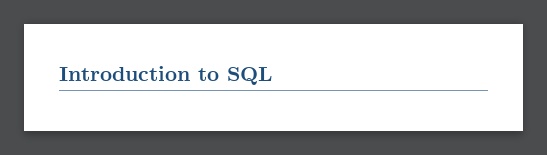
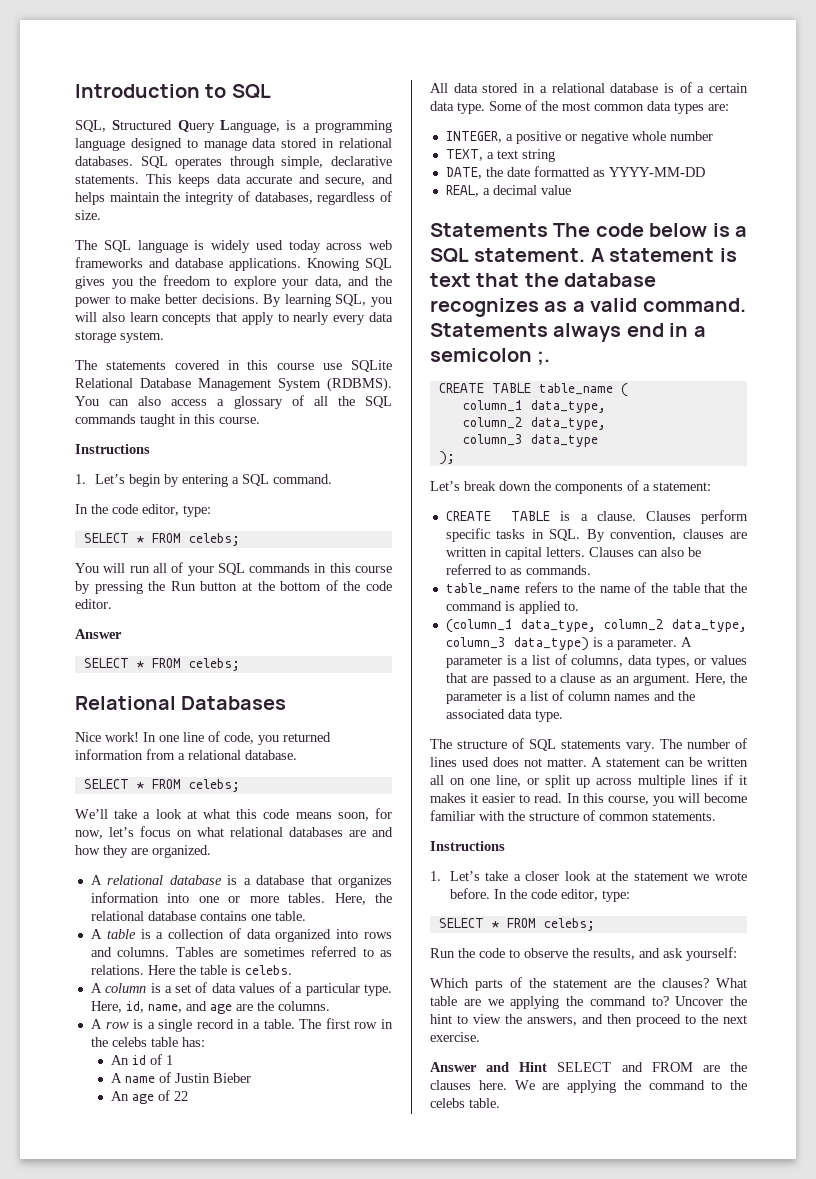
+ SQL, Structured Query Language, is a programming language designed to manage data stored in relational databases. SQL operates through simple, declarative statements. This keeps data accurate and secure, and helps maintain the integrity of databases, regardless of size.
+ The SQL language is widely used today across web frameworks and database applications. Knowing SQL gives you the freedom to explore your data, and the power to make better decisions. By learning SQL, you will also learn concepts that apply to nearly every data storage system.
+ The statements covered in this course use SQLite Relational Database Management System (RDBMS). You can also access a glossary of all the SQL commands taught in this course.
+ Instructions
+ 1. Let’s begin by entering a SQL command.
+ In the code editor, type:
+ SELECT * FROM celebs;
+ You will run all of your SQL commands in this course by pressing the Run button at the bottom of the code editor.
+ Answer
+ SELECT * FROM celebs;
+ Relational Databases
+ Nice work! In one line of code, you returned information from a relational database.
+ SELECT * FROM celebs;
+ We’ll take a look at what this code means soon, for now, let’s focus on what relational databases are and how they are organized.
+ A relational database is a database that organizes information into one or more tables. Here, the relational database contains one table.
+ A table is a collection of data organized into rows and columns. Tables are sometimes referred to as relations. Here the table is celebs.
+ A column is a set of data values of a particular type. Here, id, name, and age are the columns.
+ A row is a single record in a table. The first row in the celebs table has:
+ An id of 1
+ A name of Justin Bieber
+ An age of 22
+ All data stored in a relational database is of a certain data type. Some of the most common data types are:
+ INTEGER, a positive or negative whole number
+ TEXT, a text string
+ DATE, the date formatted as YYYY-MM-DD
+ REAL, a decimal value
+ Statements The code below is a SQL statement. A statement is text that the database recognizes as a valid command. Statements always end in a semicolon ;.
+ CREATE TABLE table_name (
+ column_1 data_type,
+ column_2 data_type,
+ column_3 data_type
+ );
+ Let’s break down the components of a statement:
+ CREATE TABLE is a clause. Clauses perform specific tasks in SQL. By convention, clauses are written in capital letters. Clauses can also be referred to as commands.
+ table_name refers to the name of the table that the command is applied to.
+ (column_1 data_type, column_2 data_type, column_3 data_type) is a parameter. A parameter is a list of columns, data types, or values that are passed to a clause as an argument. Here, the parameter is a list of column names and the associated data type.
+ The structure of SQL statements vary. The number of lines used does not matter. A statement can be written all on one line, or split up across multiple lines if it makes it easier to read. In this course, you will become familiar with the structure of common statements.
+ Instructions
+ 1. Let’s take a closer look at the statement we wrote before. In the code editor, type:
+ SELECT * FROM celebs;
+ Run the code to observe the results, and ask yourself:
+ Which parts of the statement are the clauses? What table are we applying the command to? Uncover the hint to view the answers, and then proceed to the next exercise.
+ Answer and Hint SELECT and FROM are the clauses here. We are applying the command to the celebs table.

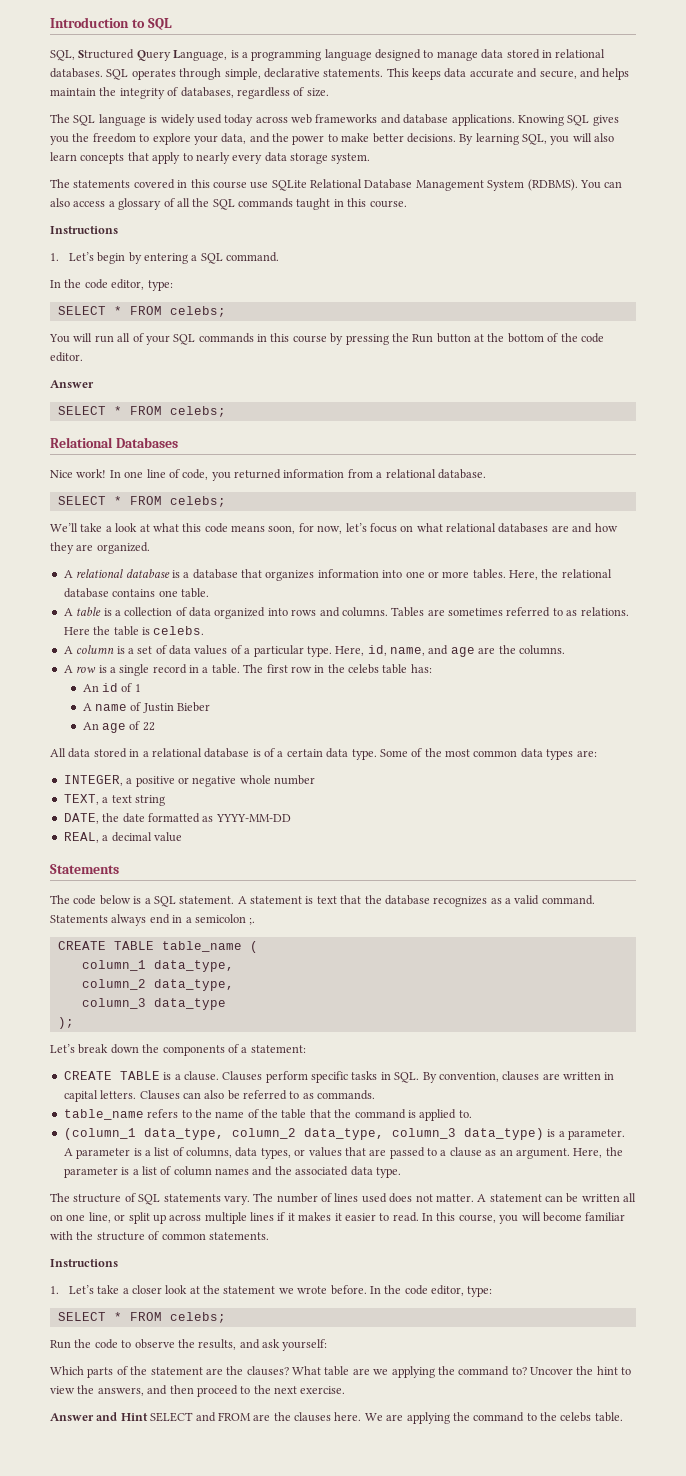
  REAL, a decimal value
- Statements The code below is a SQL statement.
+ Statements
+ The code below is a SQL statement.

